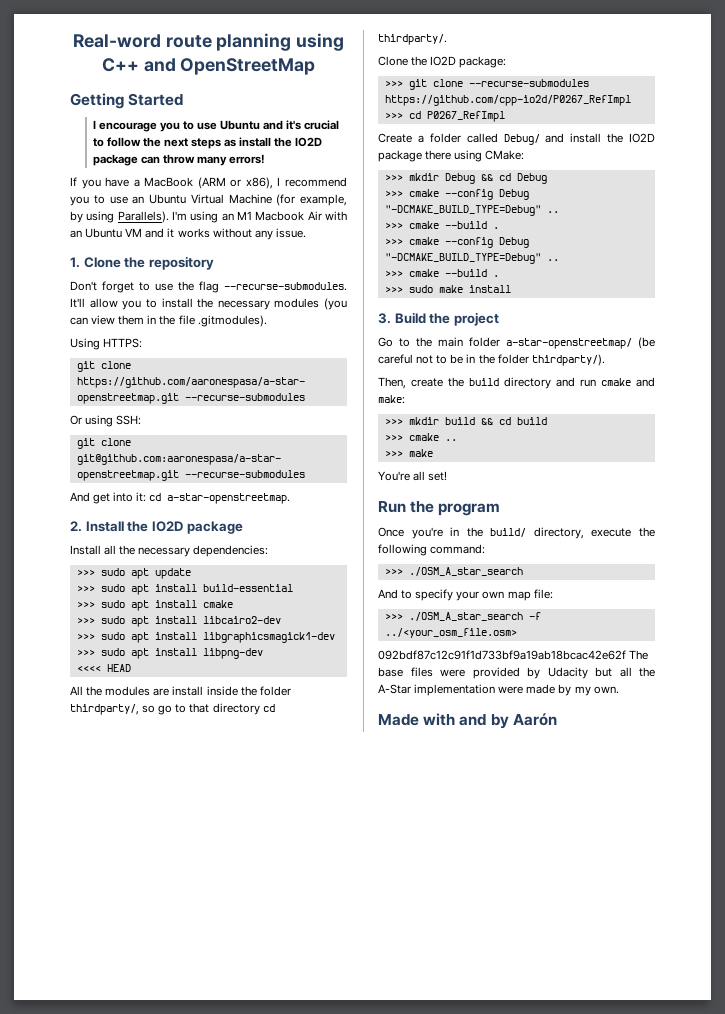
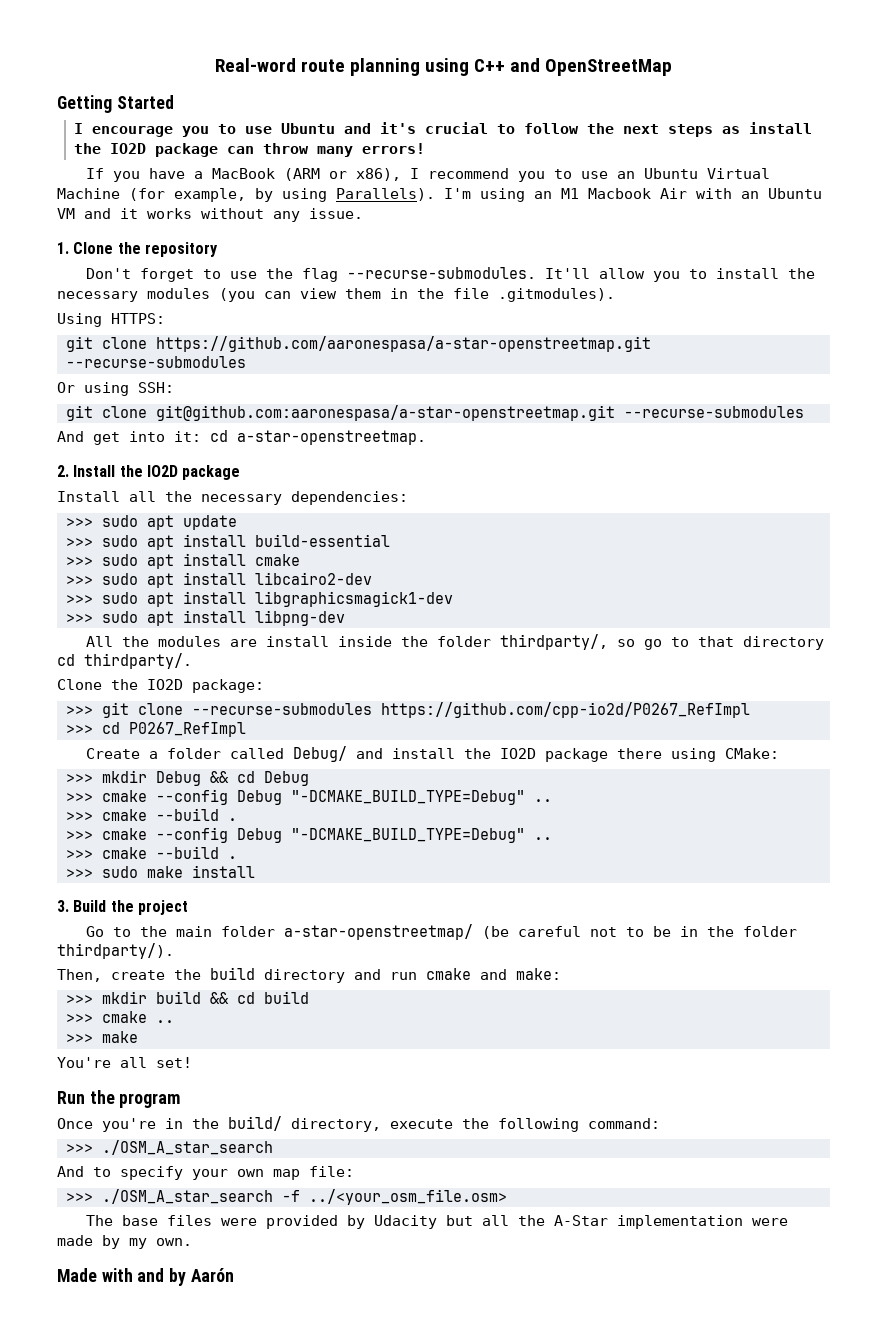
- <<<< HEAD
- 092bdf87c12c91f1d733bf9a19ab18bcac42e62f The base files were provided by Udacity but all the A-Star implementation were made by my own.
+ The base files were provided by Udacity but all the A-Star implementation were made by my own.

